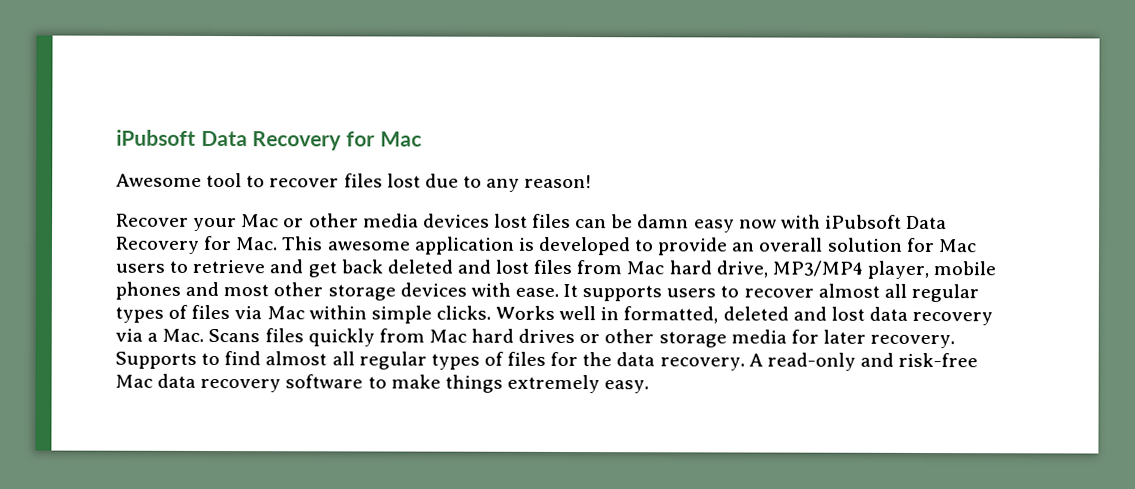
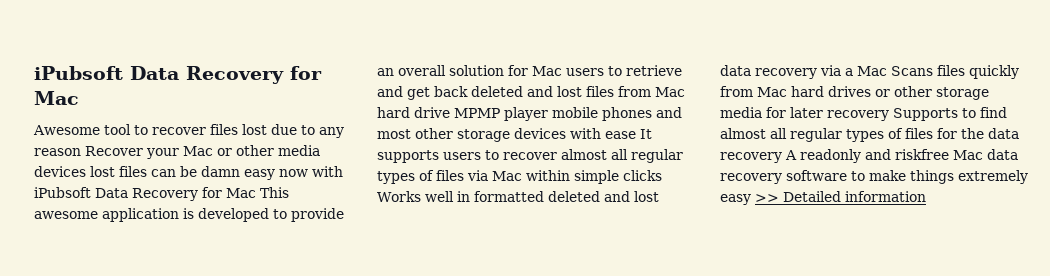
- Awesome tool to recover files lost due to any reason!
- Recover your Mac or other media devices lost files can be damn easy now with iPubsoft Data Recovery for Mac. This awesome application is developed to provide an overall solution for Mac users to retrieve and get back deleted and lost files from Mac hard drive, MP3/MP4 player, mobile phones and most other storage devices with ease. It supports users to recover almost all regular types of files via Mac within simple clicks. Works well in formatted, deleted and lost data recovery via a Mac. Scans files quickly from Mac hard drives or other storage media for later recovery. Supports to find almost all regular types of files for the data recovery. A read-only and risk-free Mac data recovery software to make things extremely easy.
+ Awesome tool to recover files lost due to any reason Recover your Mac or other media devices lost files can be damn easy now with iPubsoft Data Recovery for Mac This awesome application is developed to provide an overall solution for Mac users to retrieve and get back deleted and lost files from Mac hard drive MPMP player mobile phones and most other storage devices with ease It supports users to recover almost all regular types of files via Mac within simple clicks Works well in formatted deleted and lost data recovery via a Mac Scans files quickly from Mac hard drives or other storage media for later recovery Supports to find almost all regular types of files for the data recovery A readonly and riskfree Mac data recovery software to make things extremely easy >> Detailed information

